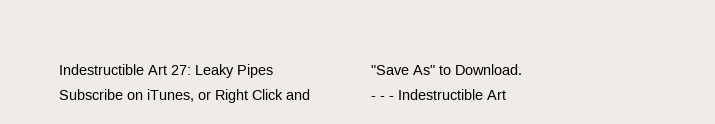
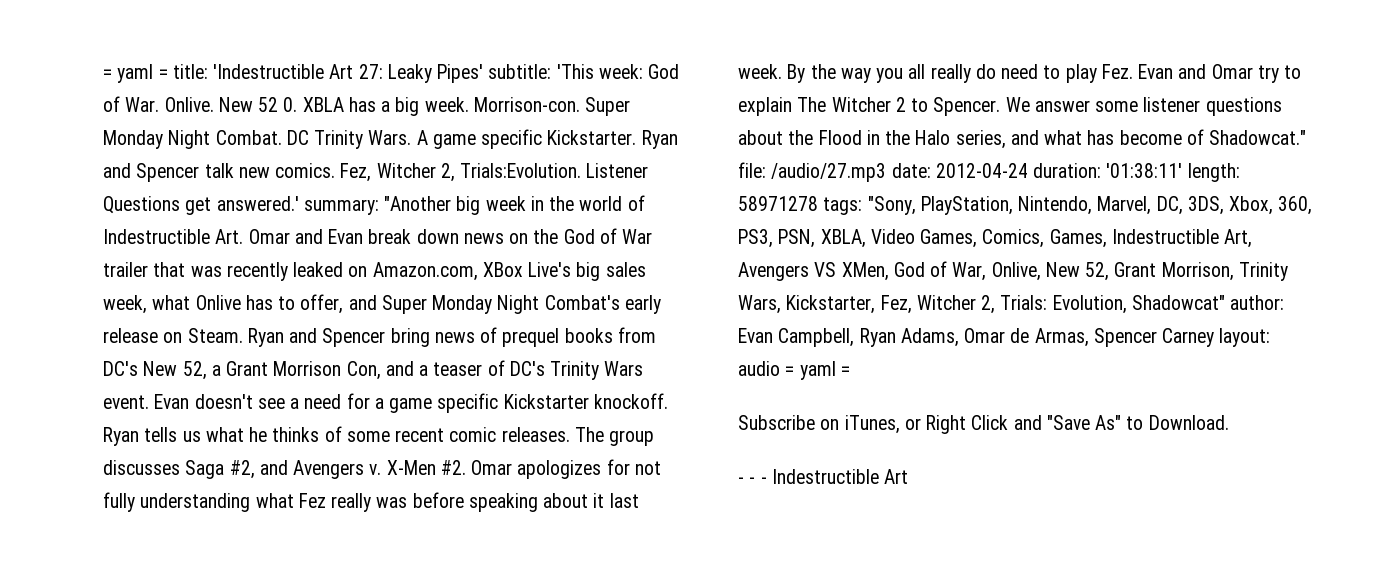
- Indestructible Art 27: Leaky Pipes
+ = yaml = title: 'Indestructible Art 27: Leaky Pipes' subtitle: 'This week: God of War. Onlive. New 52 0. XBLA has a big week. Morrison-con. Super Monday Night Combat. DC Trinity Wars. A game specific Kickstarter. Ryan and Spencer talk new comics. Fez, Witcher 2, Trials:Evolution. Listener Questions get answered.' summary: "Another big week in the world of Indestructible Art. Omar and Evan break down news on the God of War trailer that was recently leaked on Amazon.com, XBox Live's big sales week, what Onlive has to offer, and Super Monday Night Combat's early release on Steam. Ryan and Spencer bring news of prequel books from DC's New 52, a Grant Morrison Con, and a teaser of DC's Trinity Wars event. Evan doesn't see a need for a game specific Kickstarter knockoff. Ryan tells us what he thinks of some recent comic releases. The group discusses Saga #2, and Avengers v. X-Men #2. Omar apologizes for not fully understanding what Fez really was before speaking about it last week. By the way you all really do need to play Fez. Evan and Omar try to explain The Witcher 2 to Spencer. We answer some listener questions about the Flood in the Halo series, and what has become of Shadowcat." file: /audio/27.mp3 date: 2012-04-24 duration: '01:38:11' length: 58971278 tags: "Sony, PlayStation, Nintendo, Marvel, DC, 3DS, Xbox, 360, PS3, PSN, XBLA, Video Games, Comics, Games, Indestructible Art, Avengers VS XMen, God of War, Onlive, New 52, Grant Morrison, Trinity Wars, Kickstarter, Fez, Witcher 2, Trials: Evolution, Shadowcat" author: Evan Campbell, Ryan Adams, Omar de Armas, Spencer Carney layout: audio = yaml =

